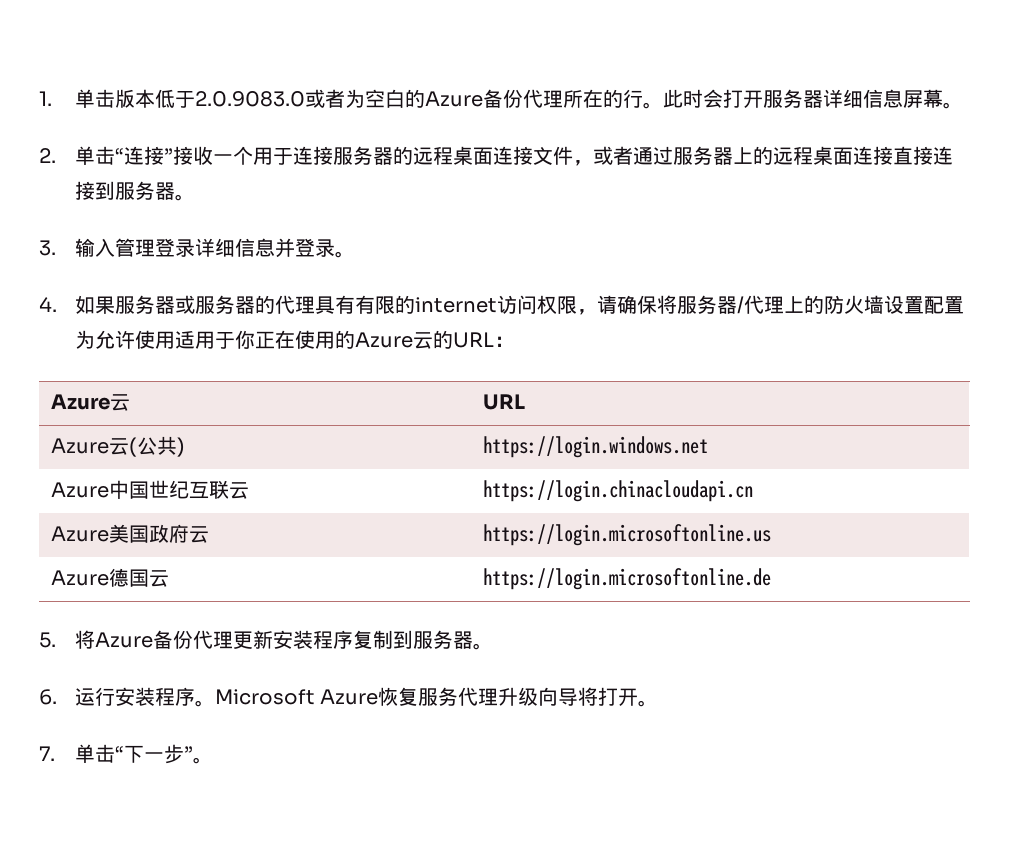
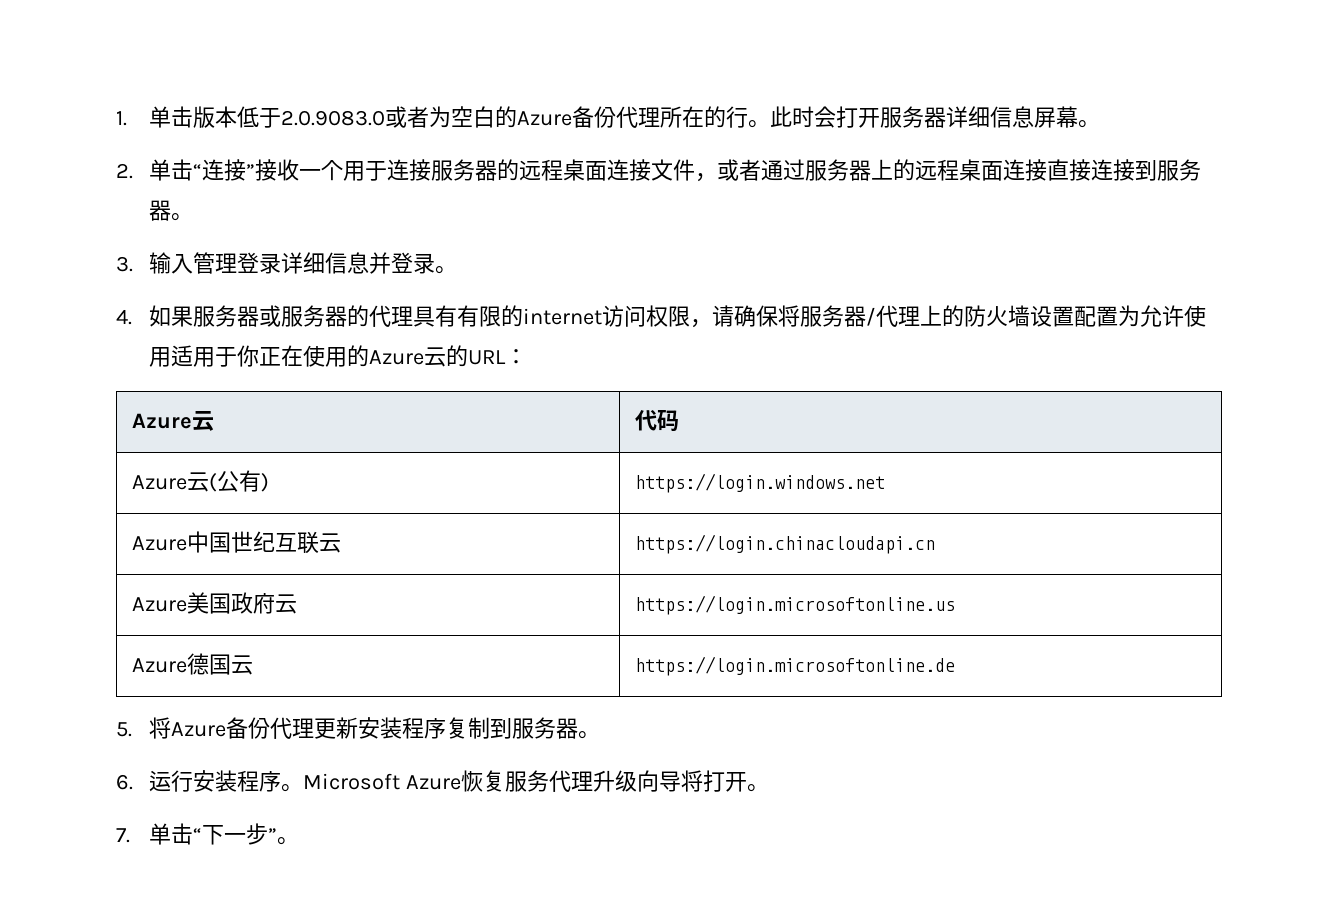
- Azure云 | URL
+ Azure云 | 代码
- Azure云(公共) | https://login.windows.net
+ Azure云(公有) | https://login.windows.net

